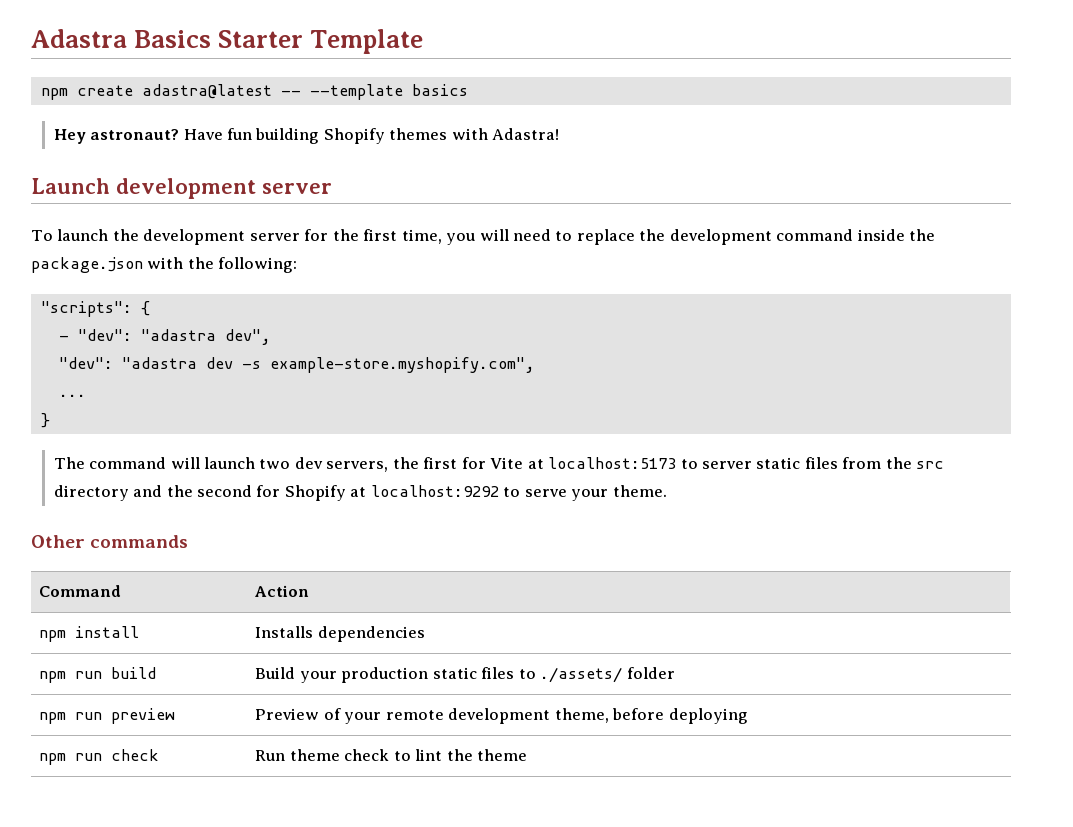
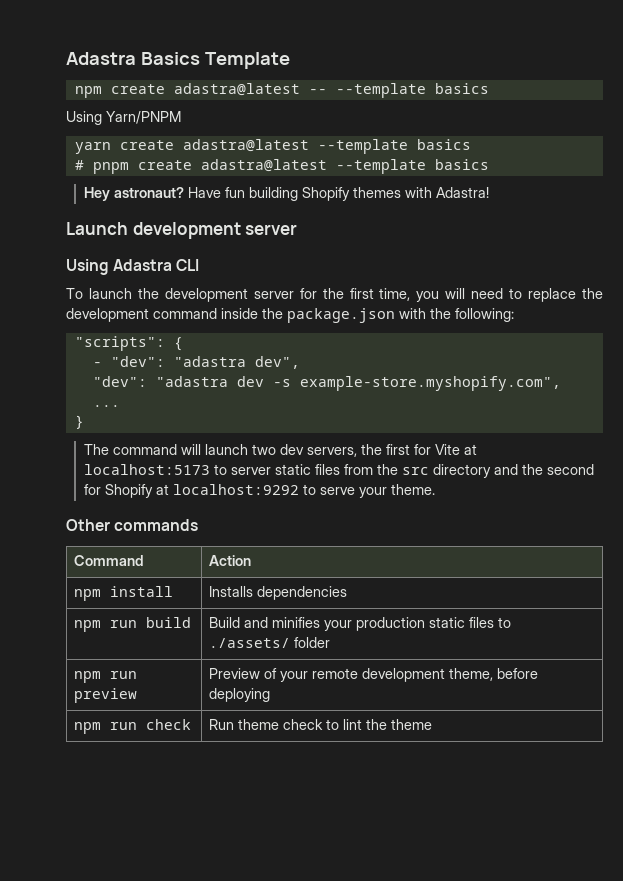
- Adastra Basics Starter Template
+ Adastra Basics Template
+ Using Yarn/PNPM
+ yarn create adastra@latest --template basics
+ # pnpm create adastra@latest --template basics
+ Using Adastra CLI
- npm run build | Build your production static files to ./assets/ folder
+ npm run build | Build and minifies your production static files to ./assets/ folder

